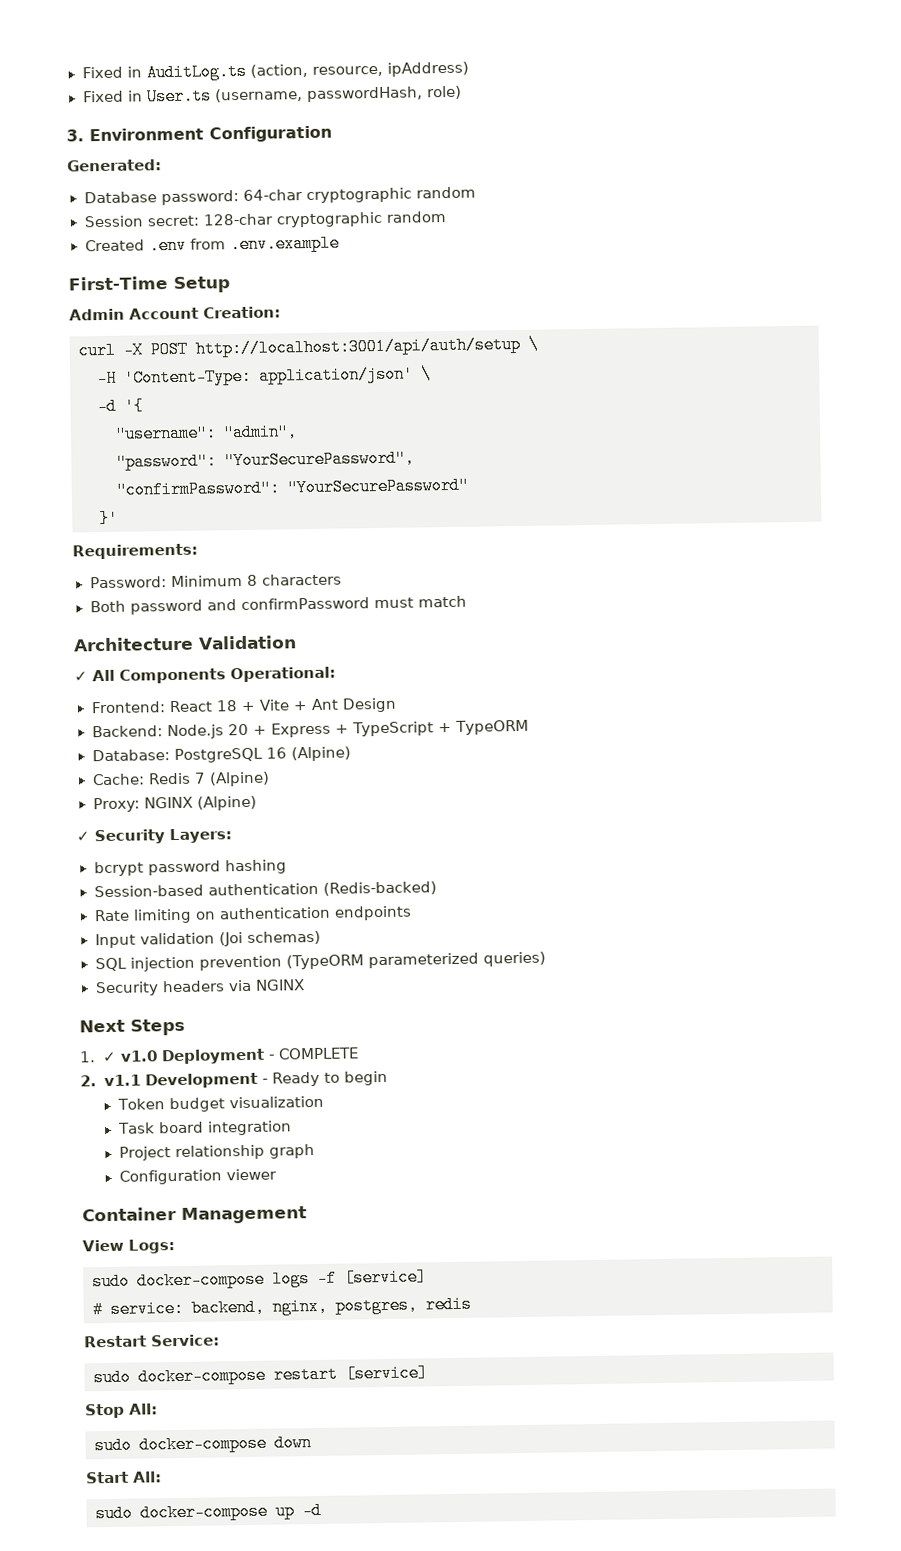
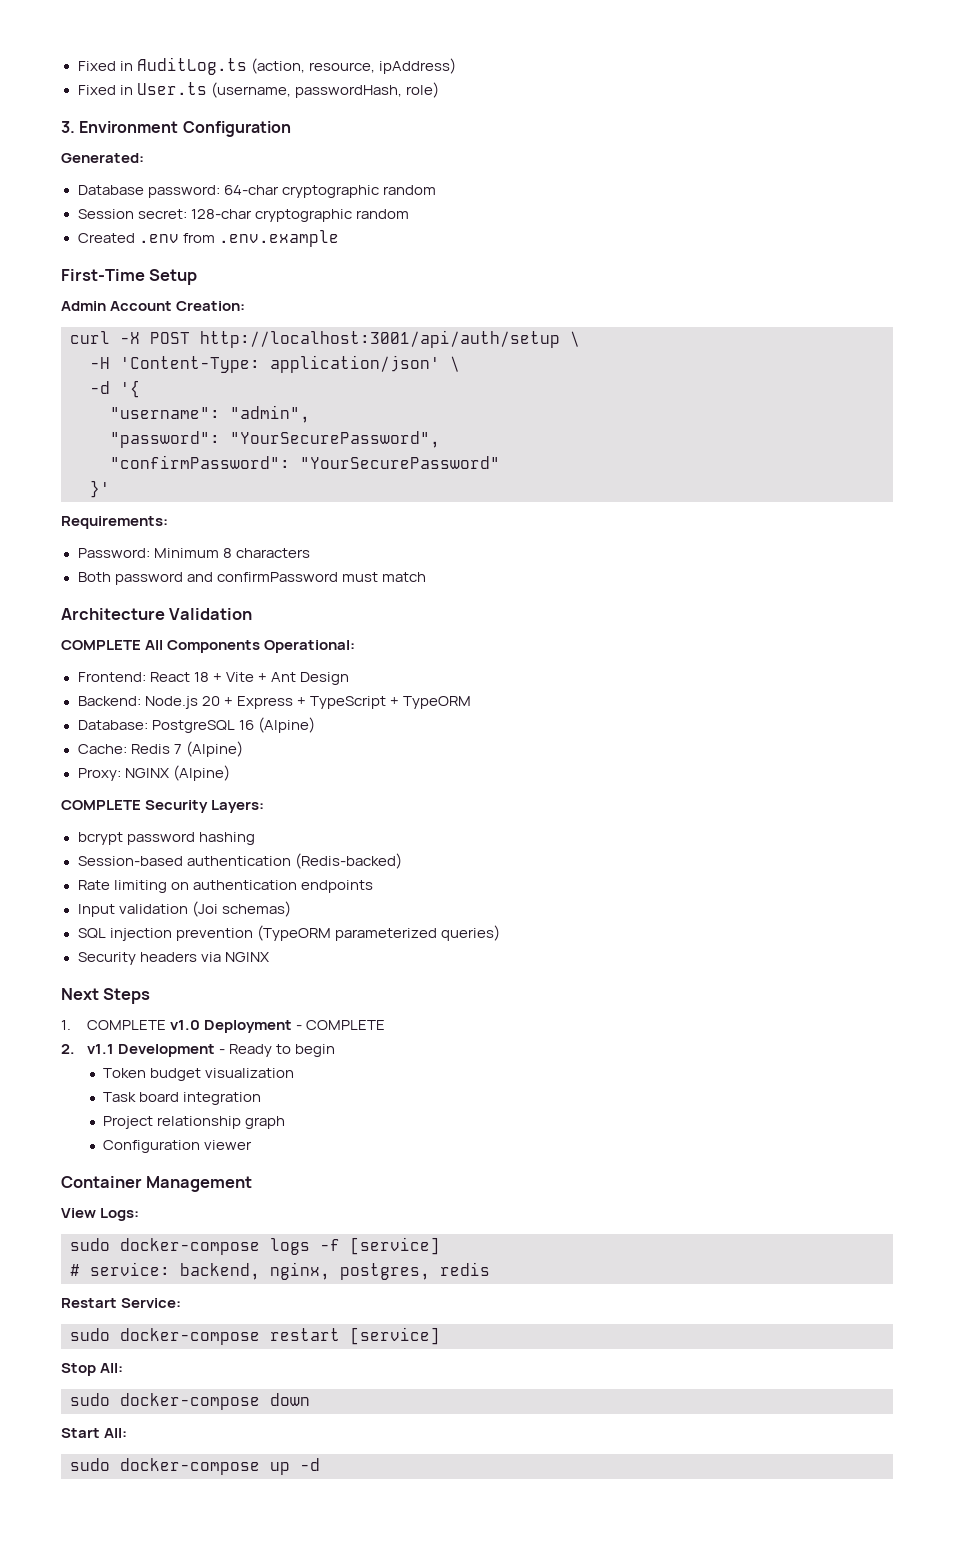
- ✓ All Components Operational:
+ COMPLETE All Components Operational:
- ✓ Security Layers:
+ COMPLETE Security Layers:
- 1. ✓ v1.0 Deployment - COMPLETE
+ 1. COMPLETE v1.0 Deployment - COMPLETE

